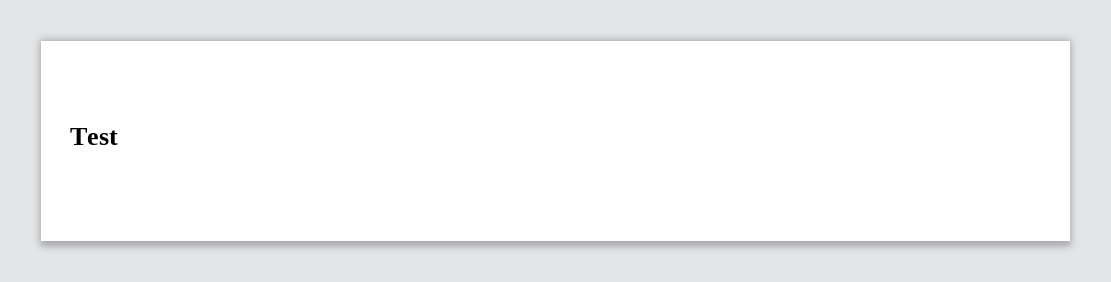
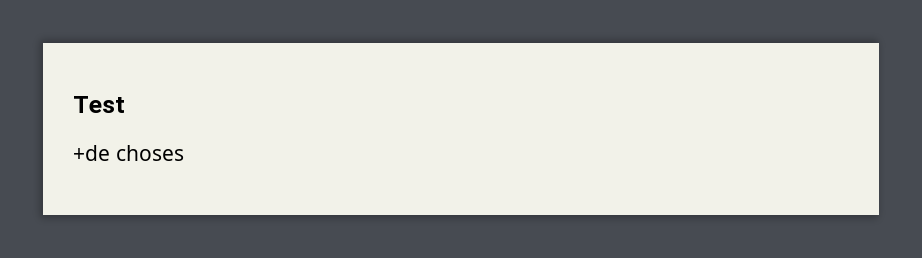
+ +de choses

